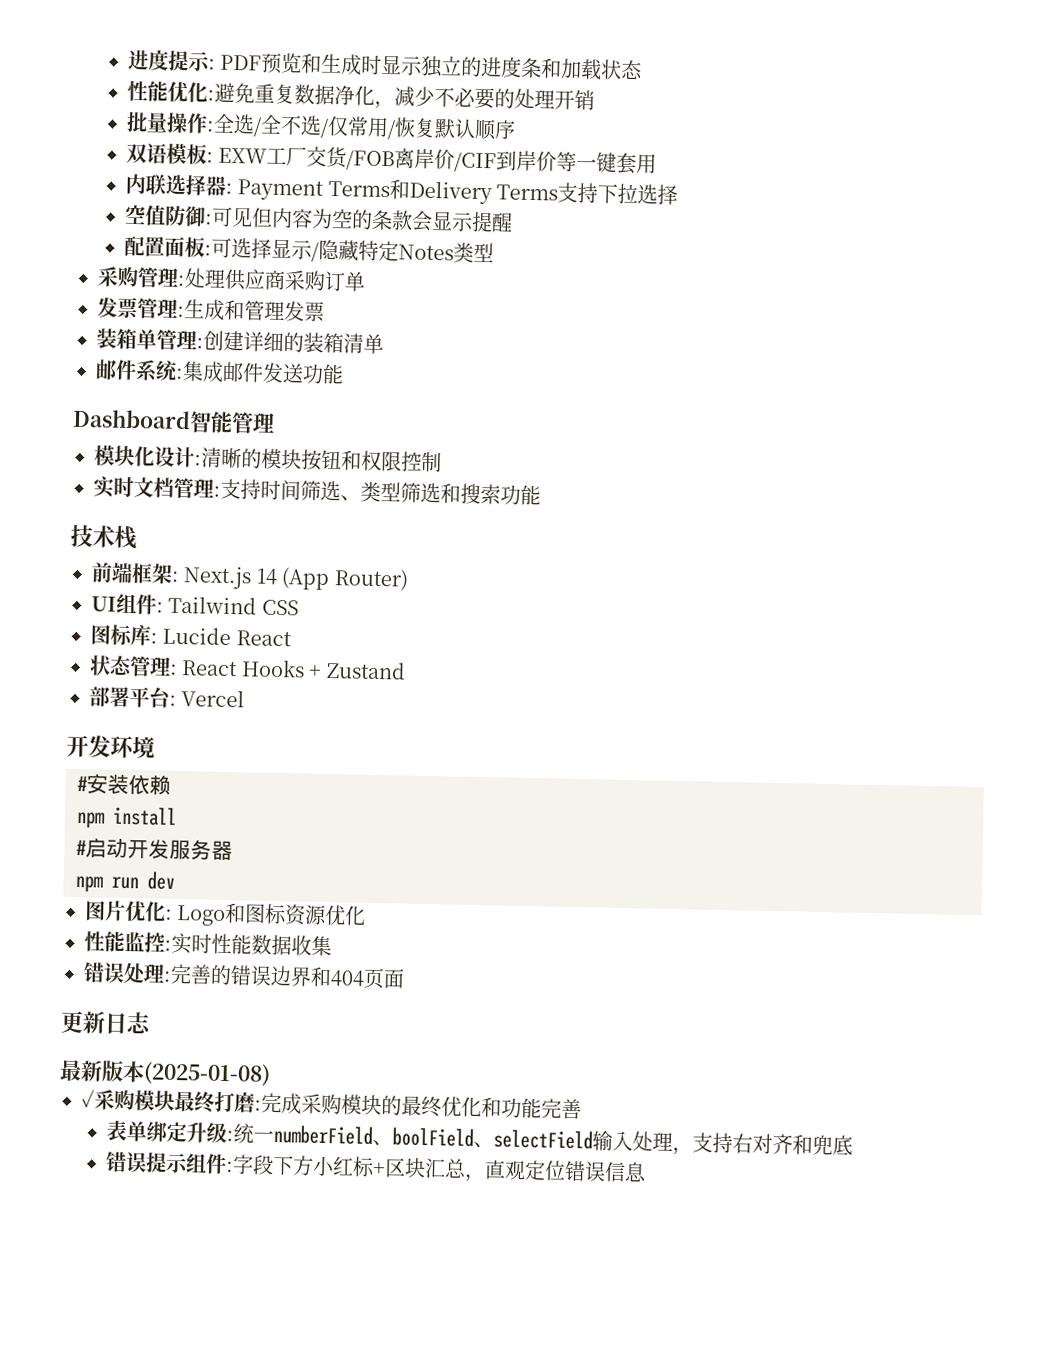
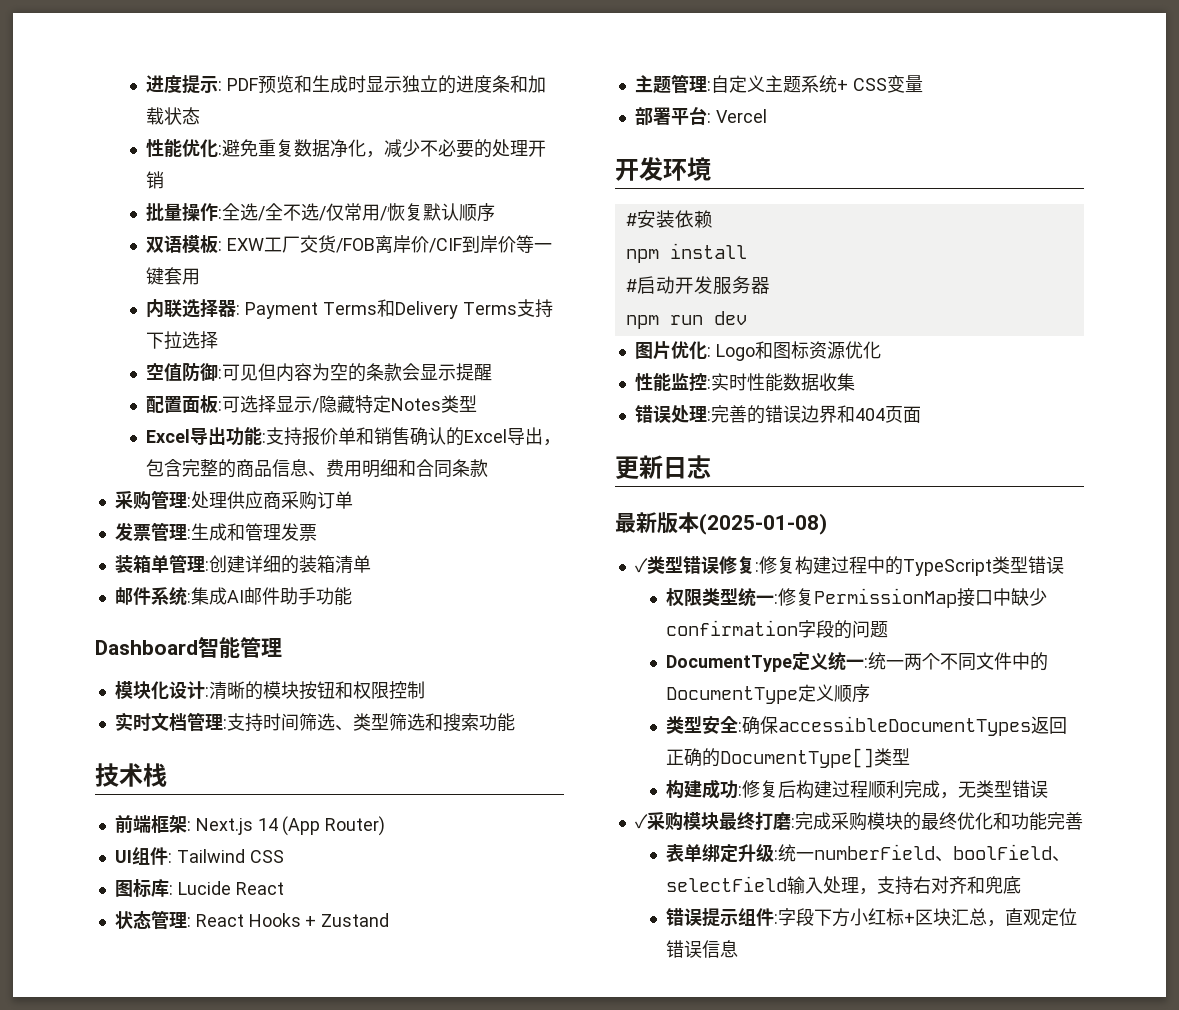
+ Excel导出功能:支持报价单和销售确认的Excel导出，包含完整的商品信息、费用明细和合同条款
- 邮件系统:集成邮件发送功能
+ 邮件系统:集成AI邮件助手功能
+ 主题管理:自定义主题系统+ CSS变量
+ ✓类型错误修复:修复构建过程中的TypeScript类型错误
+ 权限类型统一:修复PermissionMap接口中缺少confirmation字段的问题
+ DocumentType定义统一:统一两个不同文件中的DocumentType定义顺序
+ 类型安全:确保accessibleDocumentTypes返回正确的DocumentType[]类型
+ 构建成功:修复后构建过程顺利完成，无类型错误

